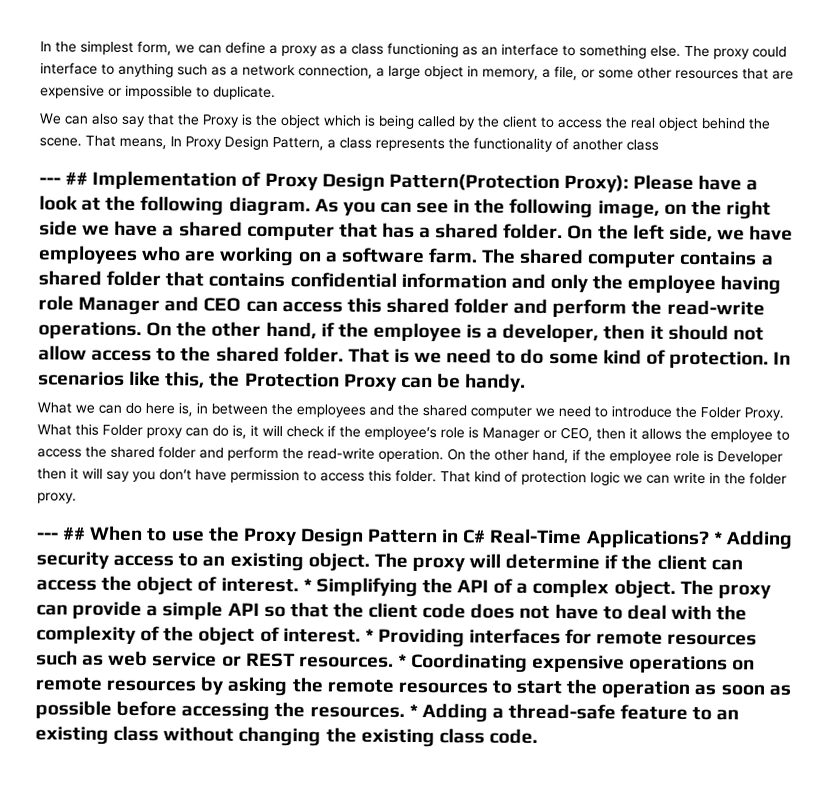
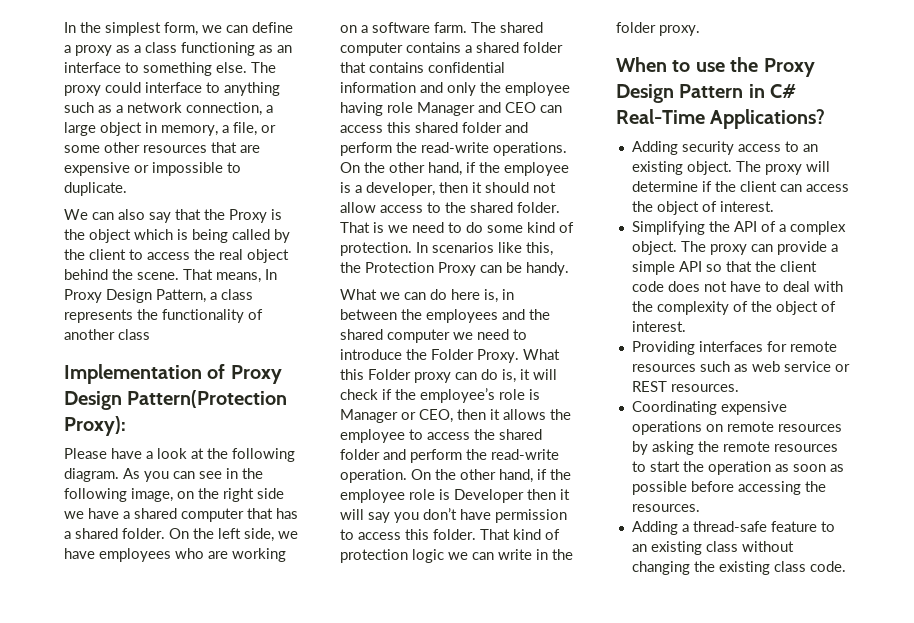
- --- ## Implementation of Proxy Design Pattern(Protection Proxy): Please have a look at the following diagram.
+ Implementation of Proxy Design Pattern(Protection Proxy):
+ Please have a look at the following diagram.
- --- ## When to use the Proxy Design Pattern in C# Real-Time Applications? * Adding security access to an existing object.
+ When to use the Proxy Design Pattern in C# Real-Time Applications?
+ Adding security access to an existing object.
- The proxy will determine if the client can access the object of interest. * Simplifying the API of a complex object.
+ The proxy will determine if the client can access the object of interest.
+ Simplifying the API of a complex object.
- The proxy can provide a simple API so that the client code does not have to deal with the complexity of the object of interest. * Providing interfaces for remote resources such as web service or REST resources. * Coordinating expensive operations on remote resources by asking the remote resources to start the operation as soon as possible before accessing the resources. * Adding a thread-safe feature to an existing class without changing the existing class code.
+ The proxy can provide a simple API so that the client code does not have to deal with the complexity of the object of interest.
+ Providing interfaces for remote resources such as web service or REST resources.
+ Coordinating expensive operations on remote resources by asking the remote resources to start the operation as soon as possible before accessing the resources.
+ Adding a thread-safe feature to an existing class without changing the existing class code.

